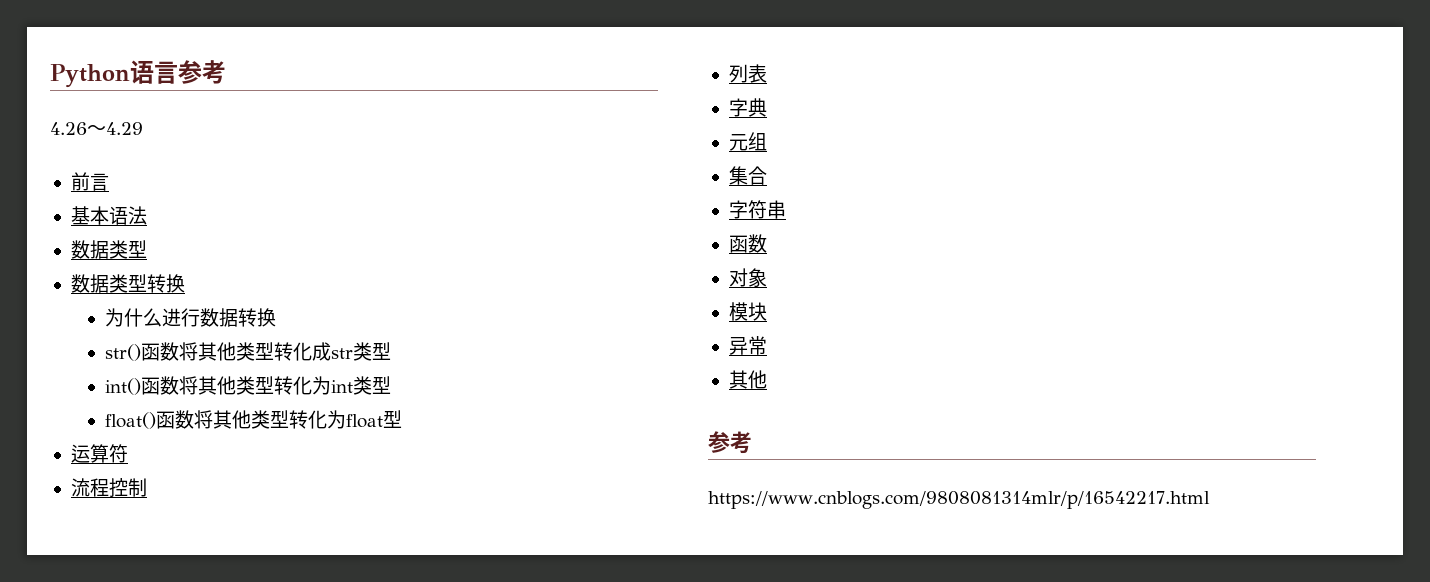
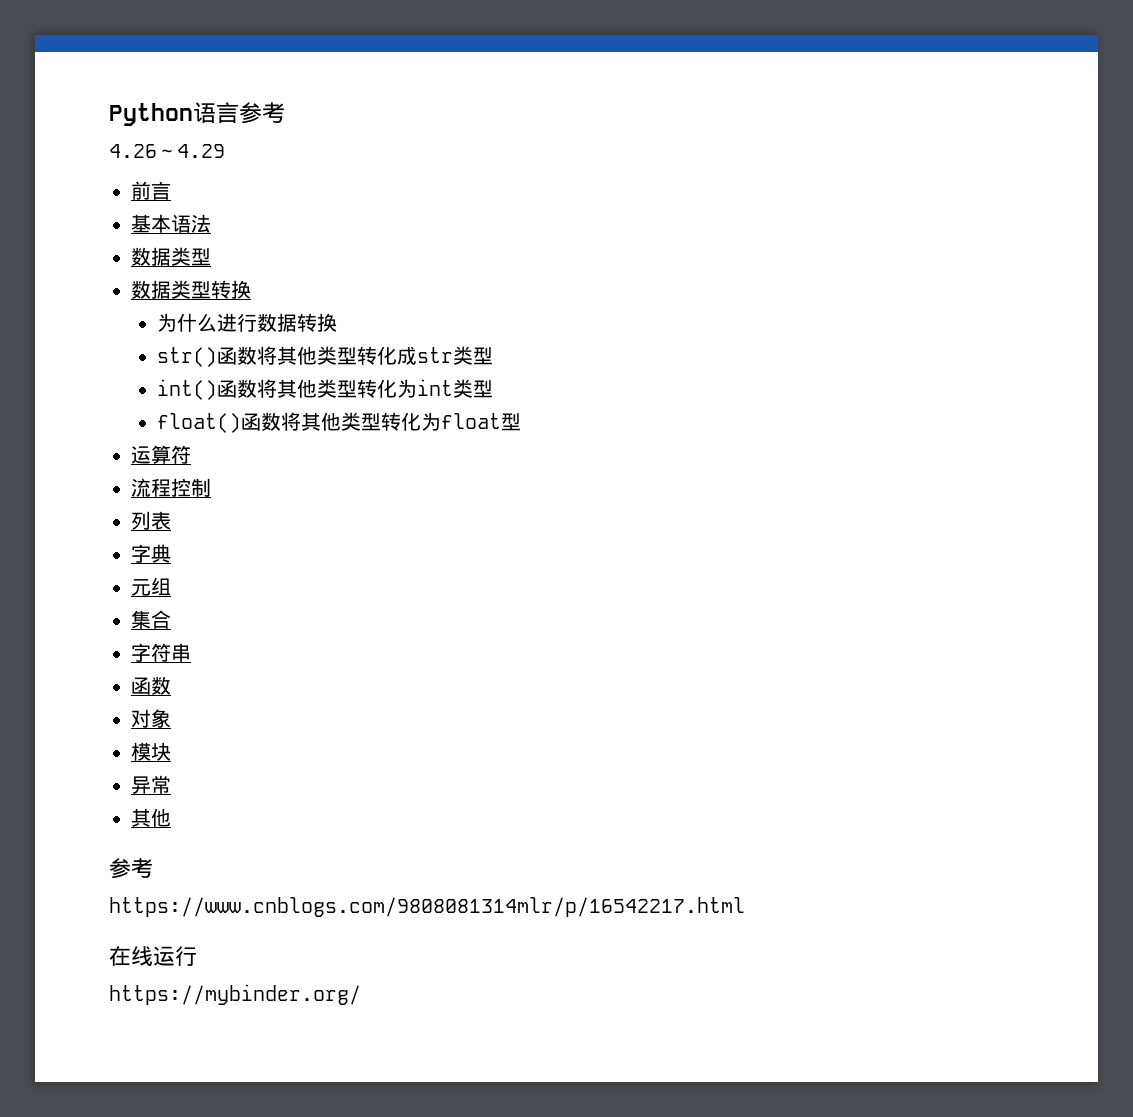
+ 在线运行
+ https://mybinder.org/

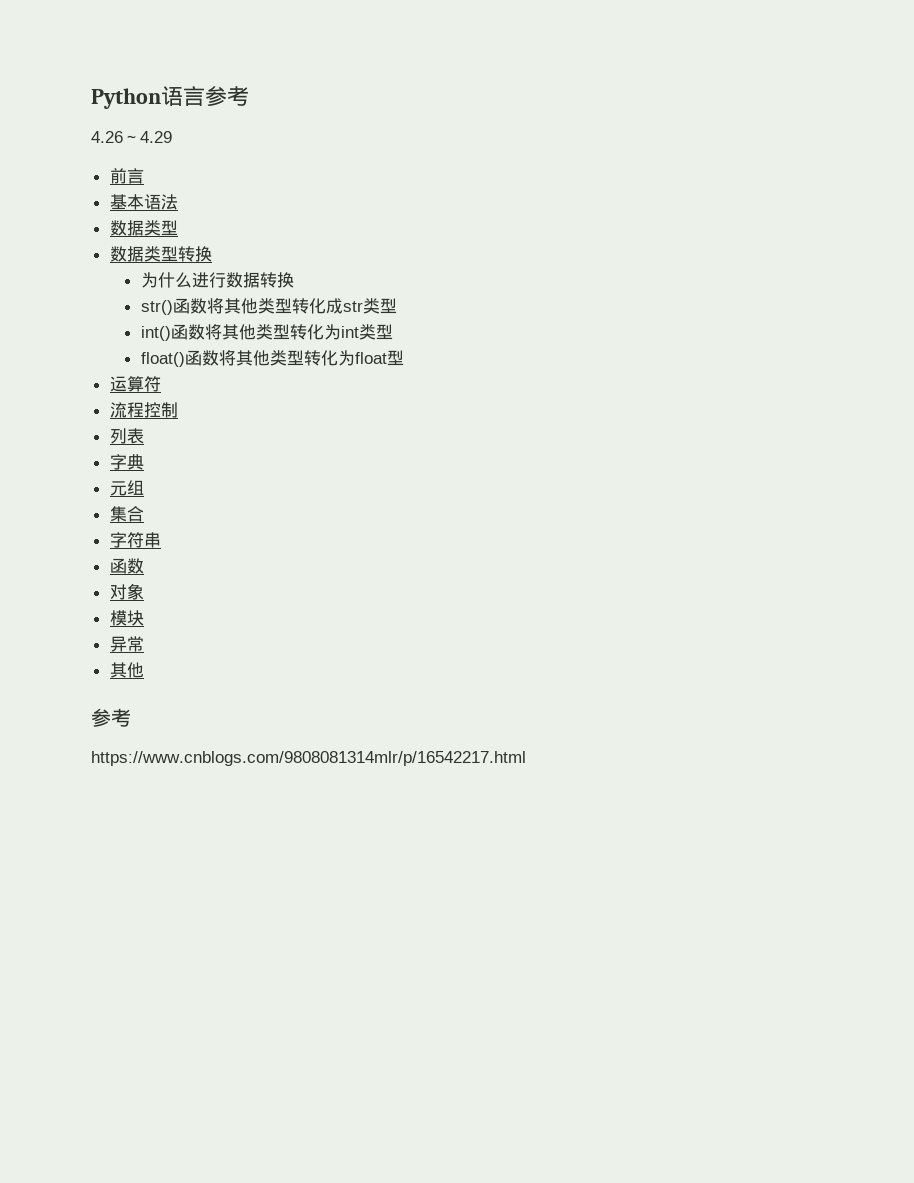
- 在线运行
- https://mybinder.org/

